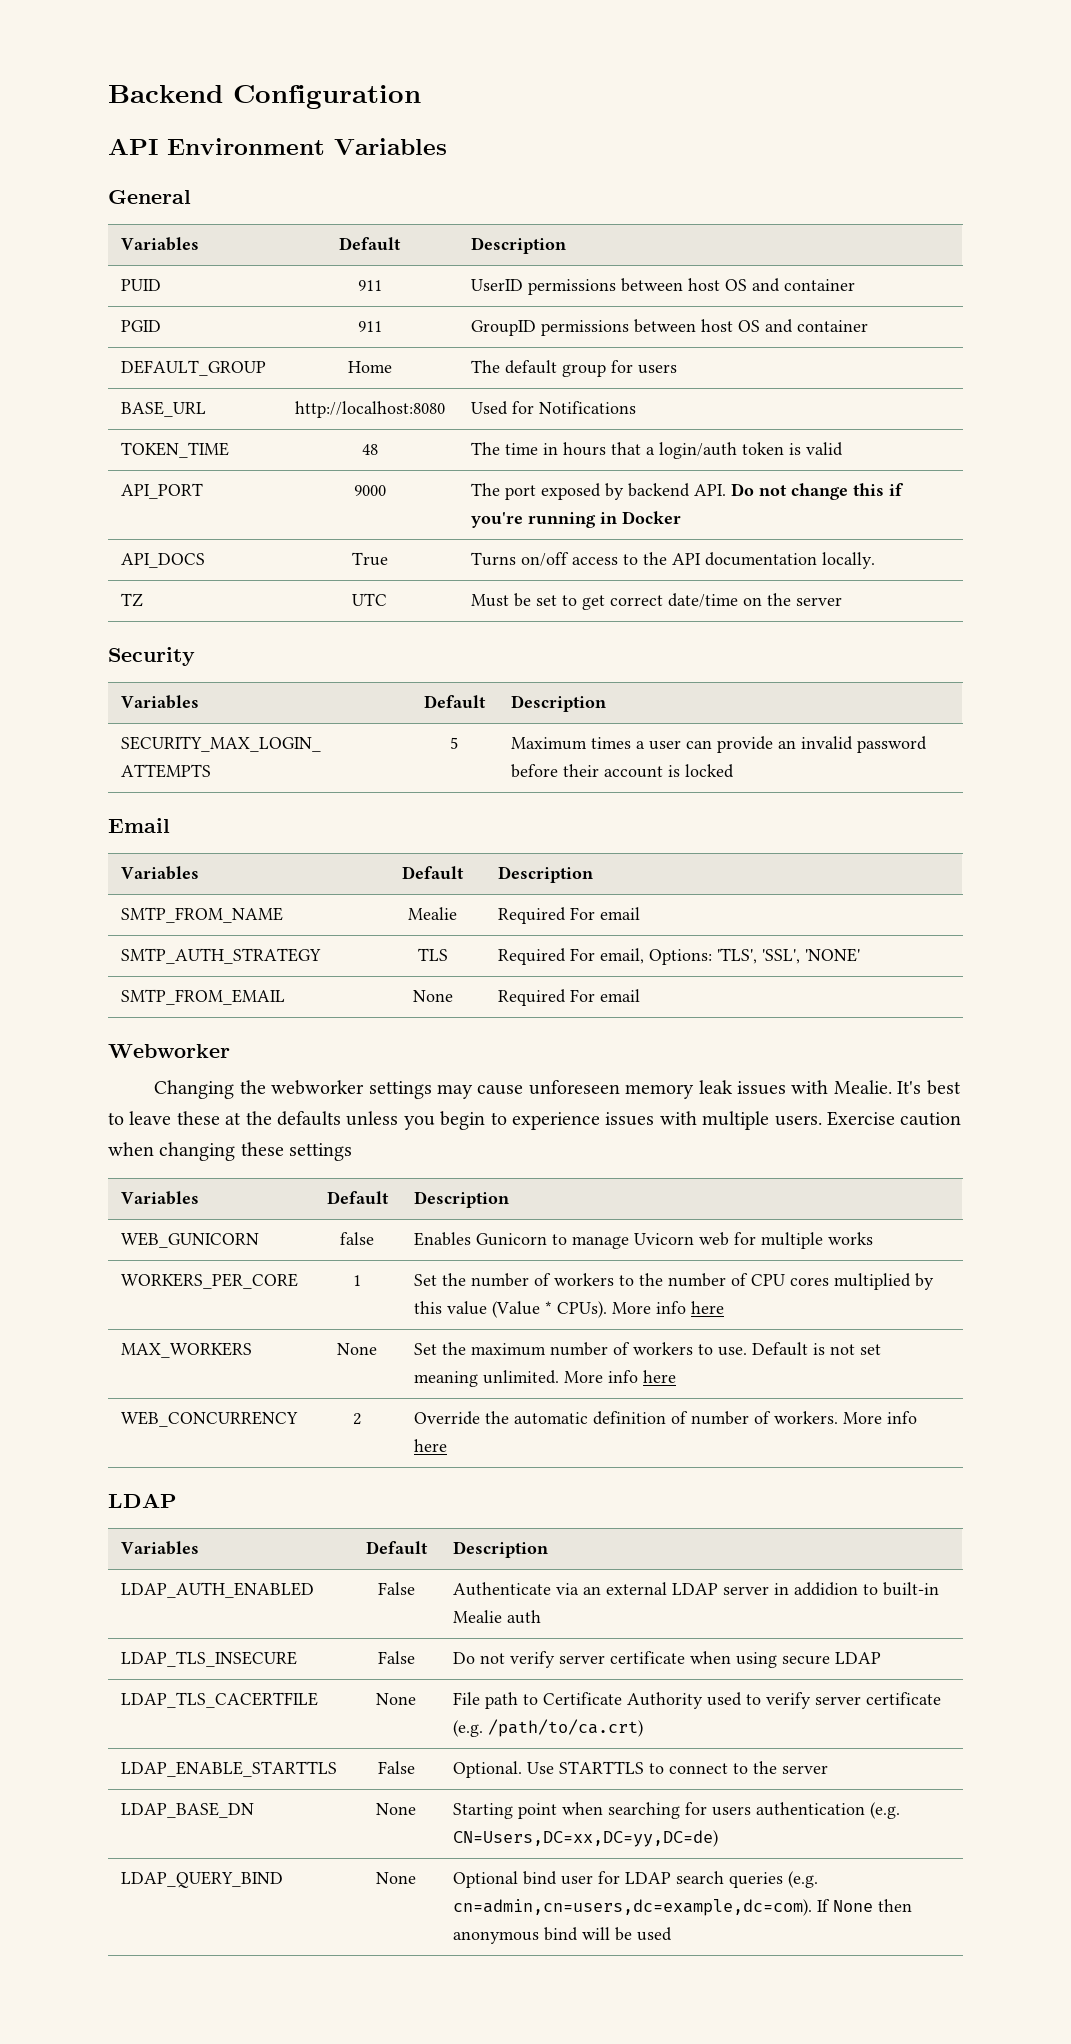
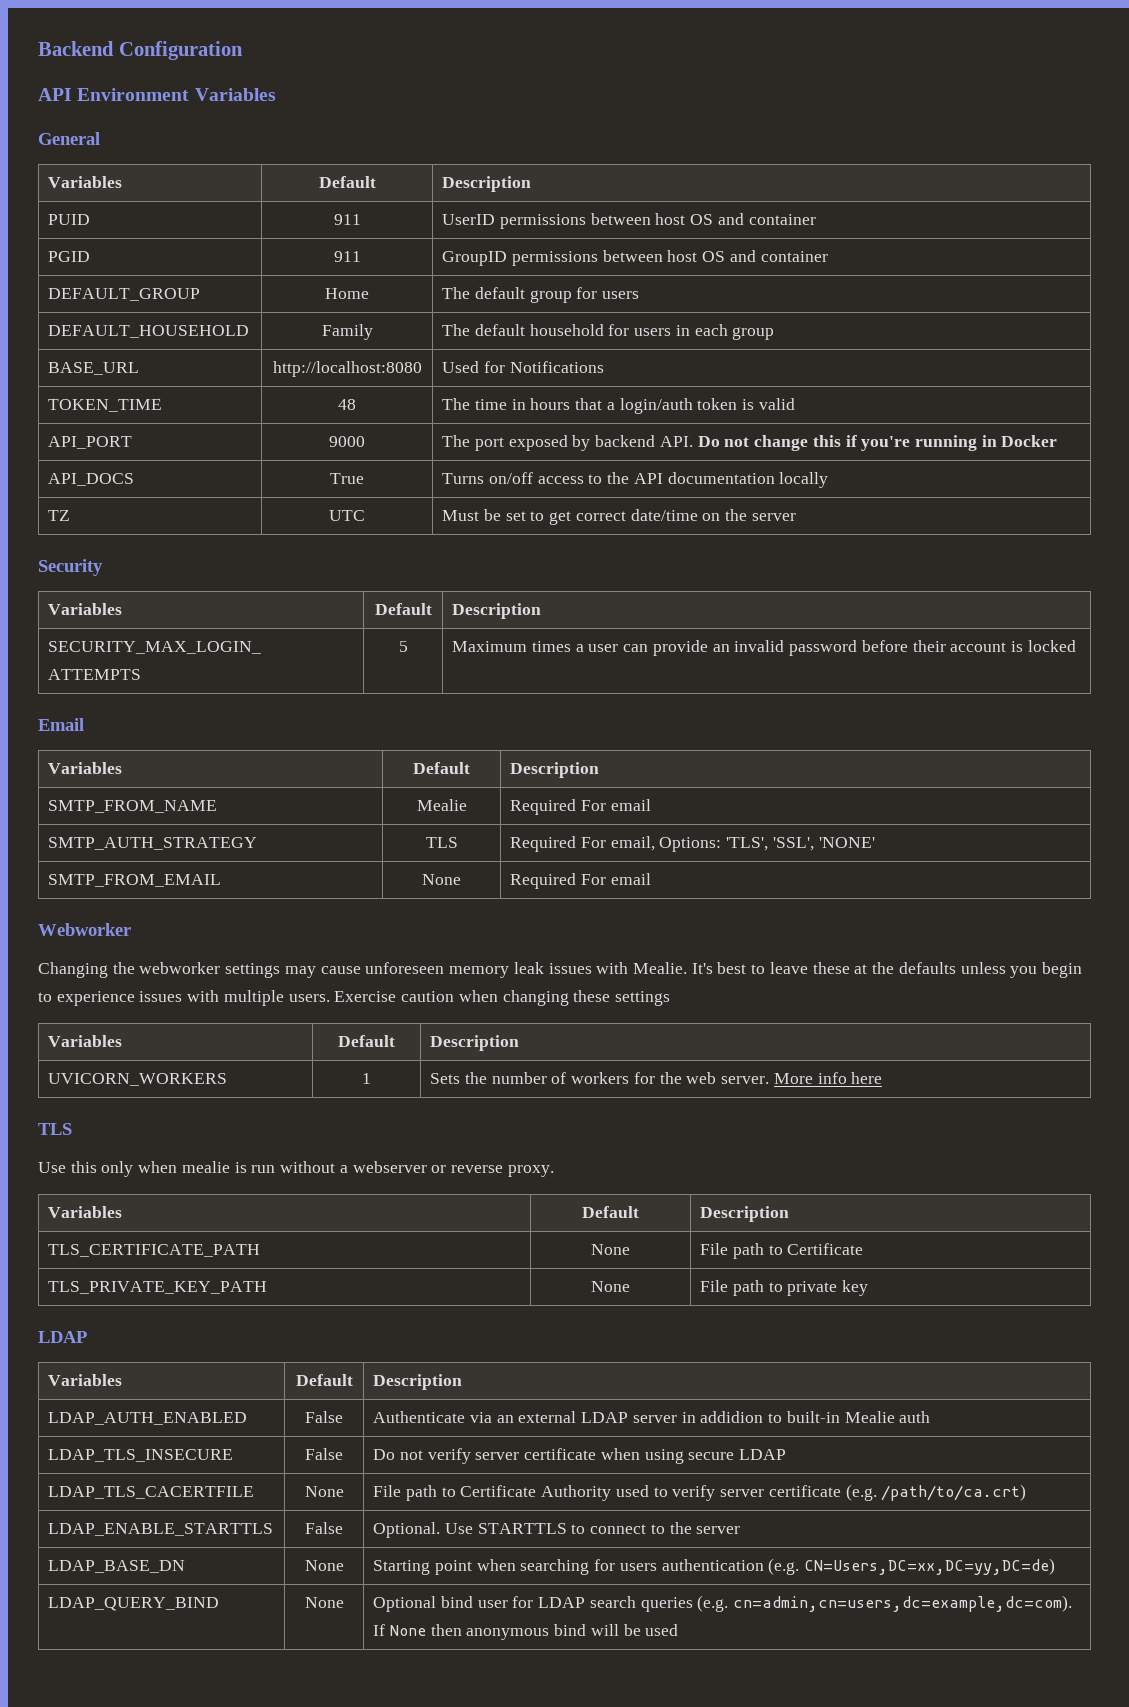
+ DEFAULT_HOUSEHOLD | Family | The default household for users in each group
- API_DOCS | True | Turns on/off access to the API documentation locally.
+ API_DOCS | True | Turns on/off access to the API documentation locally
- WEB_GUNICORN | false | Enables Gunicorn to manage Uvicorn web for multiple works
- WORKERS_PER_CORE | 1 | Set the number of workers to the number of CPU cores multiplied by this value (Value * CPUs). More info here
- MAX_WORKERS | None | Set the maximum number of workers to use. Default is not set meaning unlimited. More info here
- WEB_CONCURRENCY | 2 | Override the automatic definition of number of workers. More info here
+ UVICORN_WORKERS | 1 | Sets the number of workers for the web server. More info here
+ TLS
+ Use this only when mealie is run without a webserver or reverse proxy.
+ Variables | Default | Description
+ TLS_CERTIFICATE_PATH | None | File path to Certificate
+ TLS_PRIVATE_KEY_PATH | None | File path to private key

